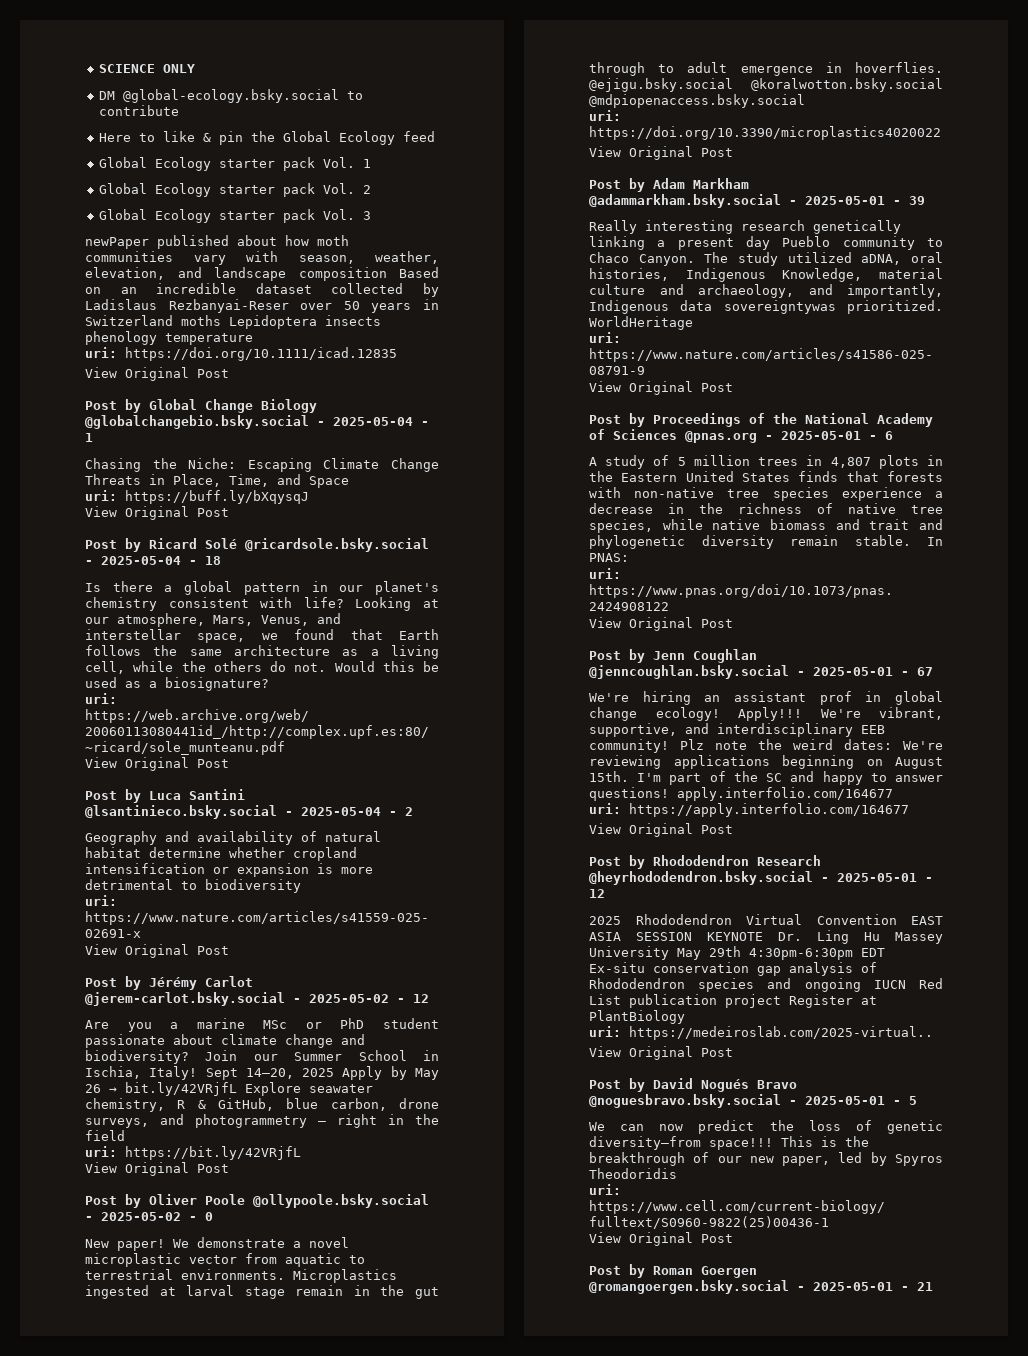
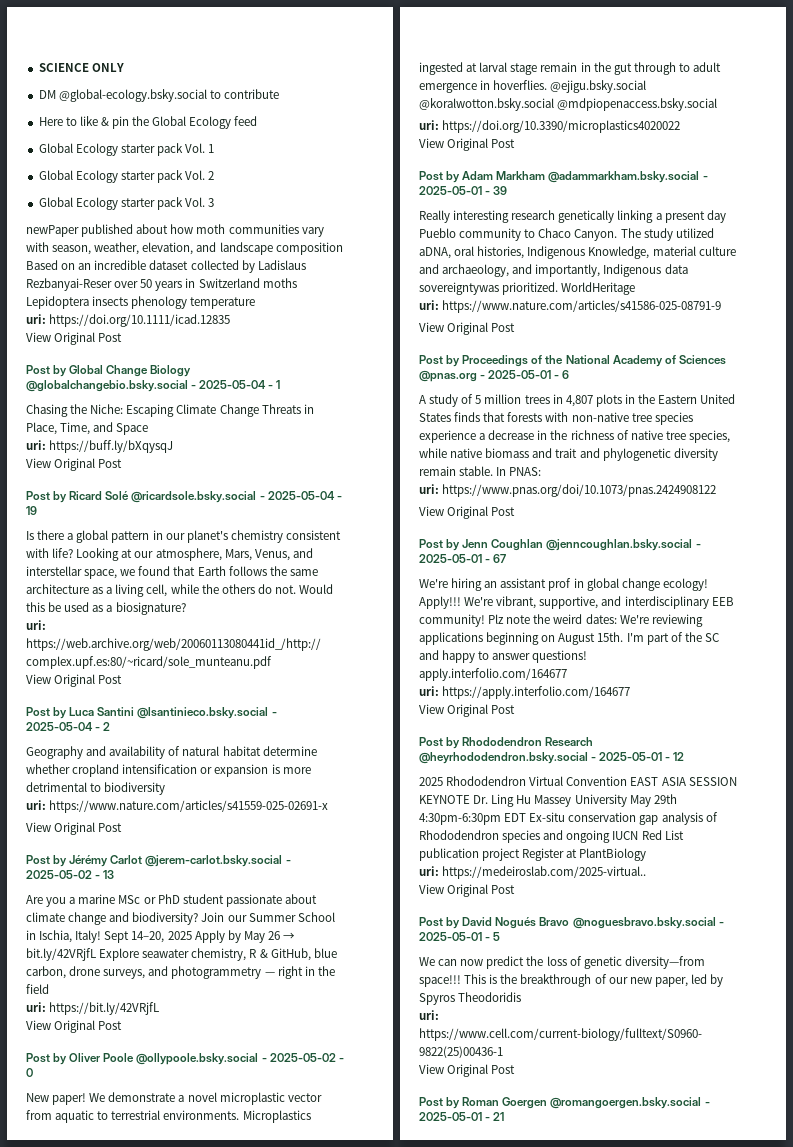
- Post by Ricard Solé @ricardsole.bsky.social - 2025-05-04 - 18
+ Post by Ricard Solé @ricardsole.bsky.social - 2025-05-04 - 19
- Post by Jérémy Carlot @jerem-carlot.bsky.social - 2025-05-02 - 12
+ Post by Jérémy Carlot @jerem-carlot.bsky.social - 2025-05-02 - 13

